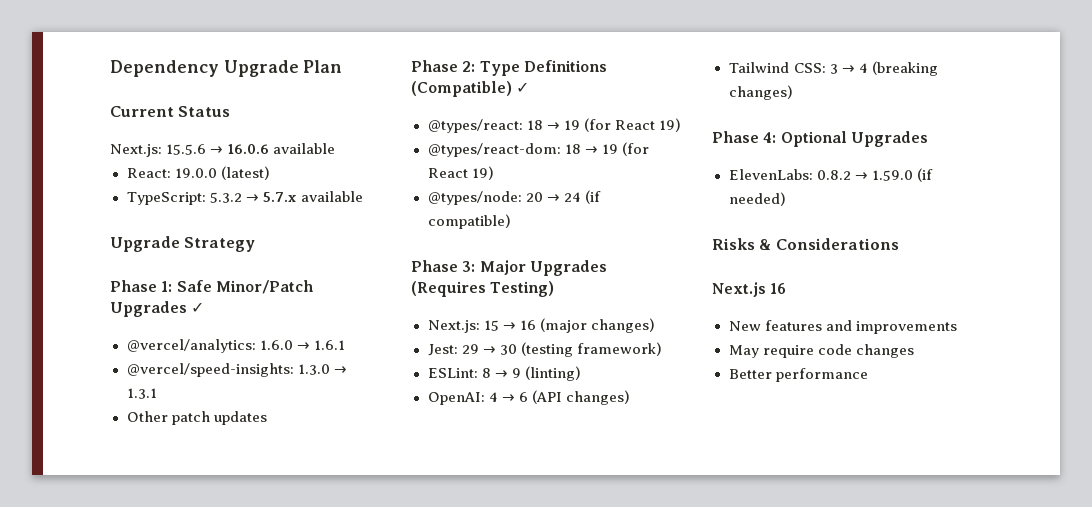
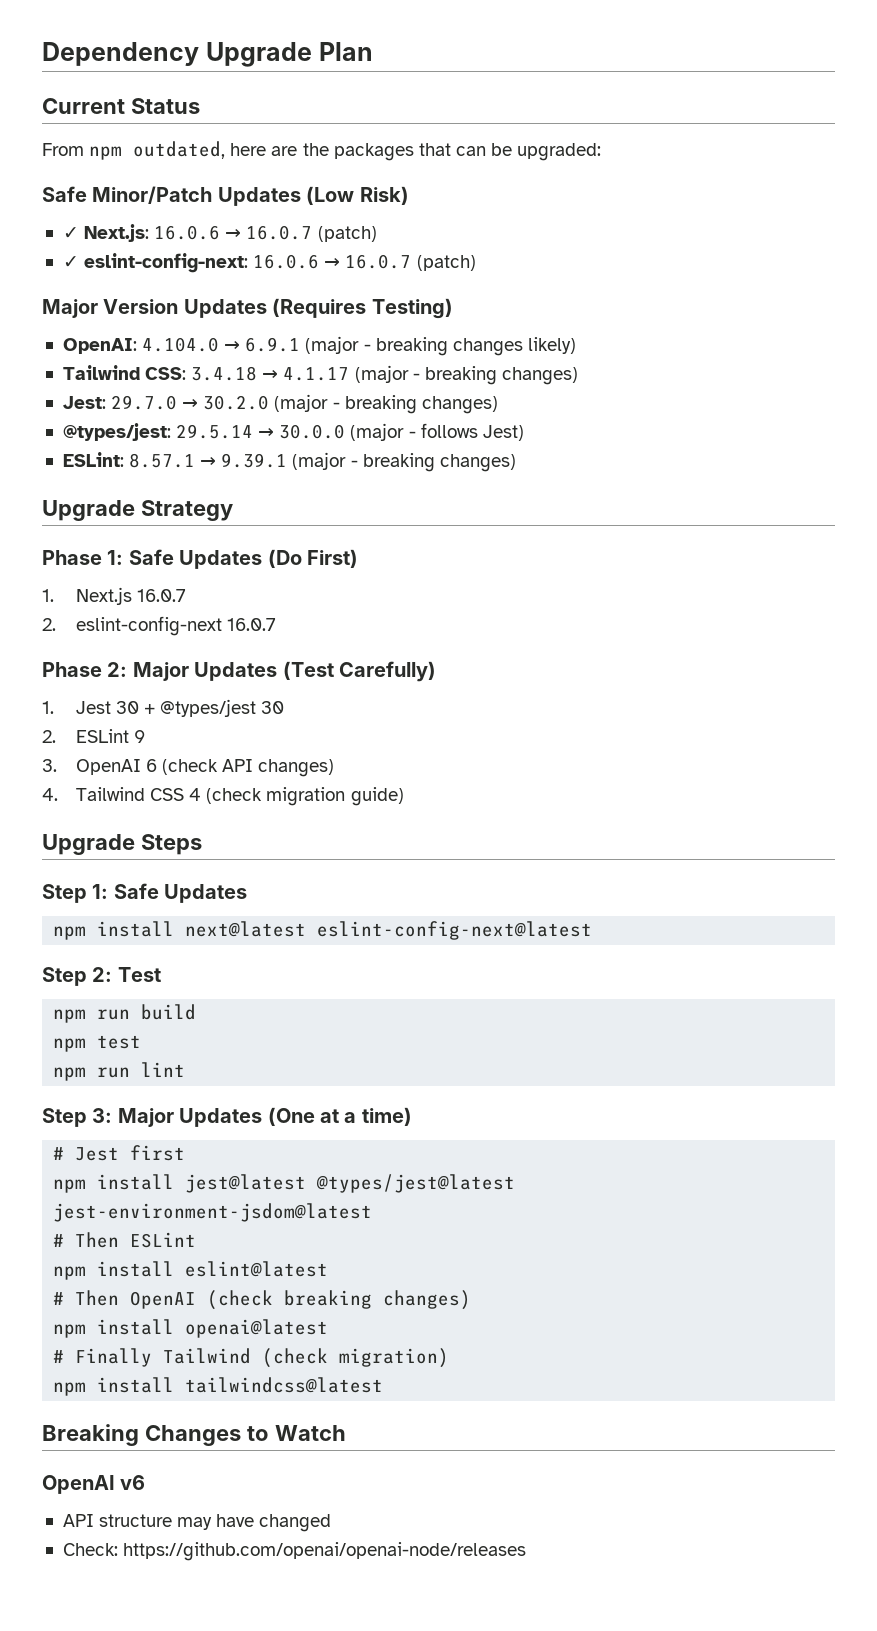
- Next.js: 15.5.6 → 16.0.6 available
- React: 19.0.0 (latest)
- TypeScript: 5.3.2 → 5.7.x available
+ From npm outdated, here are the packages that can be upgraded:
+ Safe Minor/Patch Updates (Low Risk)
+ ✓ Next.js: 16.0.6 → 16.0.7 (patch)
+ ✓ eslint-config-next: 16.0.6 → 16.0.7 (patch)
+ Major Version Updates (Requires Testing)
+ OpenAI: 4.104.0 → 6.9.1 (major - breaking changes likely)
+ Tailwind CSS: 3.4.18 → 4.1.17 (major - breaking changes)
+ Jest: 29.7.0 → 30.2.0 (major - breaking changes)
+ @types/jest: 29.5.14 → 30.0.0 (major - follows Jest)
+ ESLint: 8.57.1 → 9.39.1 (major - breaking changes)
- Phase 1: Safe Minor/Patch Upgrades ✓
- @vercel/analytics: 1.6.0 → 1.6.1
- @vercel/speed-insights: 1.3.0 → 1.3.1
- Other patch updates
- Phase 2: Type Definitions (Compatible) ✓
- @types/react: 18 → 19 (for React 19)
- @types/react-dom: 18 → 19 (for React 19)
- @types/node: 20 → 24 (if compatible)
- Phase 3: Major Upgrades (Requires Testing)
- Next.js: 15 → 16 (major changes)
- Jest: 29 → 30 (testing framework)
- ESLint: 8 → 9 (linting)
- OpenAI: 4 → 6 (API changes)
- Tailwind CSS: 3 → 4 (breaking changes)
- Phase 4: Optional Upgrades
- ElevenLabs: 0.8.2 → 1.59.0 (if needed)
- Risks & Considerations
- Next.js 16
- New features and improvements
- May require code changes
- Better performance
+ Phase 1: Safe Updates (Do First)
+ 1. Next.js 16.0.7
+ 2. eslint-config-next 16.0.7
+ Phase 2: Major Updates (Test Carefully)
+ 1. Jest 30 + @types/jest 30
+ 2. ESLint 9
+ 3. OpenAI 6 (check API changes)
+ 4. Tailwind CSS 4 (check migration guide)
+ Upgrade Steps
+ Step 1: Safe Updates
+ npm install next@latest eslint-config-next@latest
+ Step 2: Test
+ npm run build
+ npm test
+ npm run lint
+ Step 3: Major Updates (One at a time)
+ # Jest first
+ npm install jest@latest @types/jest@latest jest-environment-jsdom@latest
+ # Then ESLint
+ npm install eslint@latest
+ # Then OpenAI (check breaking changes)
+ npm install openai@latest
+ # Finally Tailwind (check migration)
+ npm install tailwindcss@latest
+ Breaking Changes to Watch
+ OpenAI v6
+ API structure may have changed
+ Check: https://github.com/openai/openai-node/releases

